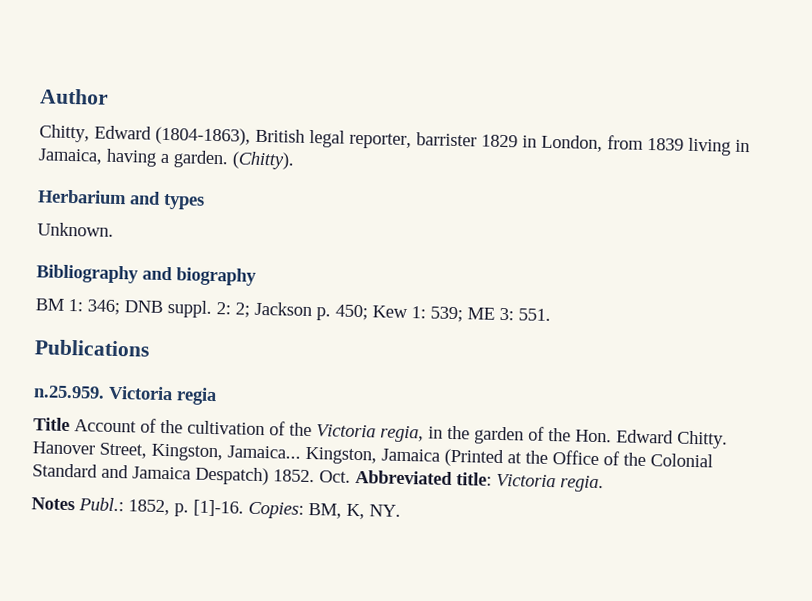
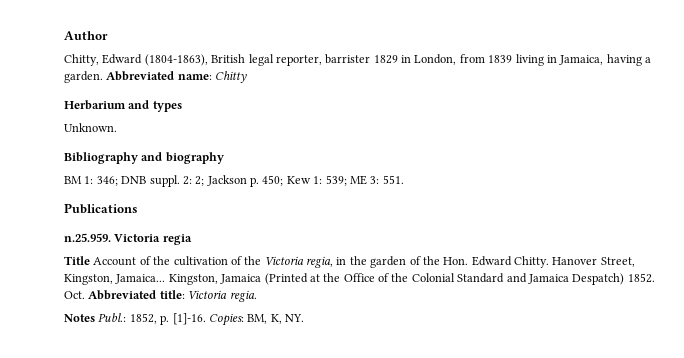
- (Chitty).
+ Abbreviated name: Chitty

